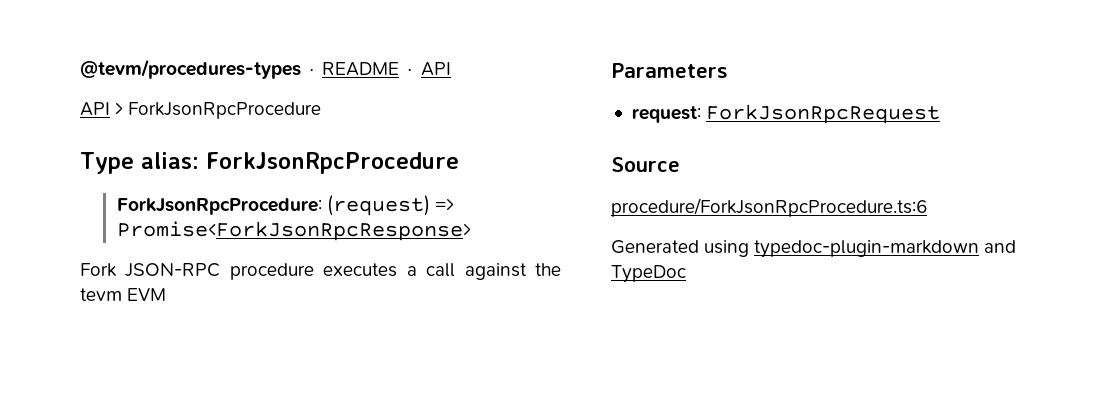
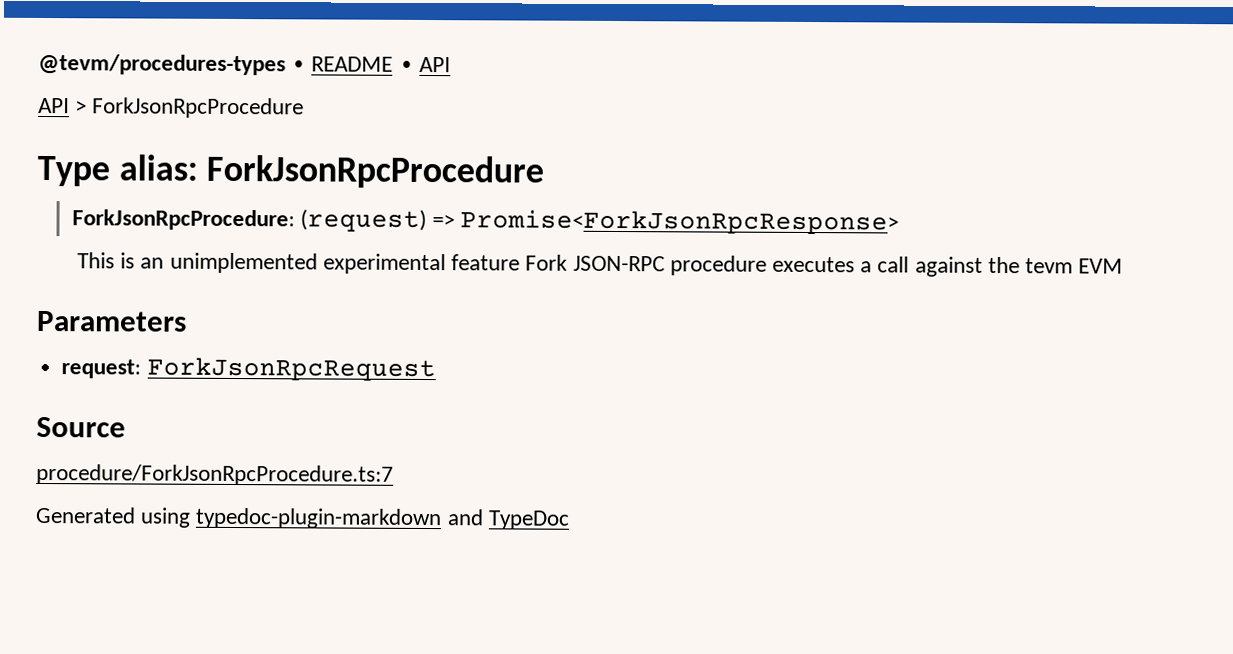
- Fork JSON-RPC procedure executes a call against the tevm EVM
+ This is an unimplemented experimental feature Fork JSON-RPC procedure executes a call against the tevm EVM
- procedure/ForkJsonRpcProcedure.ts:6
+ procedure/ForkJsonRpcProcedure.ts:7

